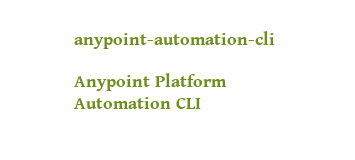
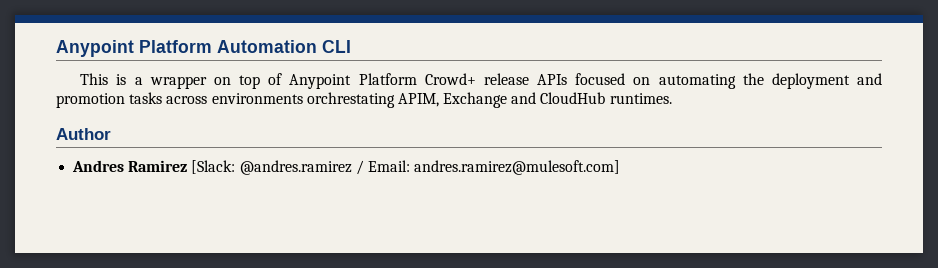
- anypoint-automation-cli
+ This is a wrapper on top of Anypoint Platform Crowd+ release APIs focused on automating the deployment and promotion tasks across environments orchrestating APIM, Exchange and CloudHub runtimes.
+ Author
+ Andres Ramirez [Slack: @andres.ramirez / Email: andres.ramirez@mulesoft.com]

